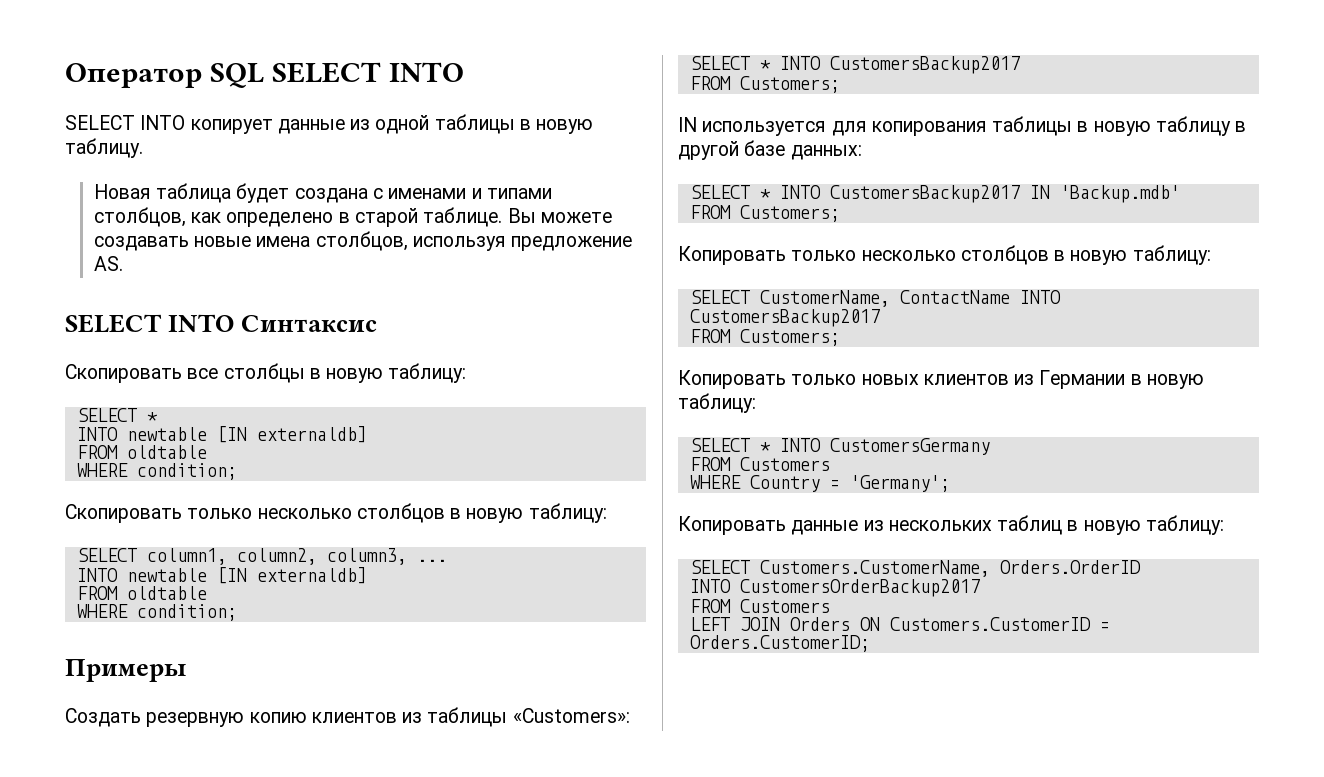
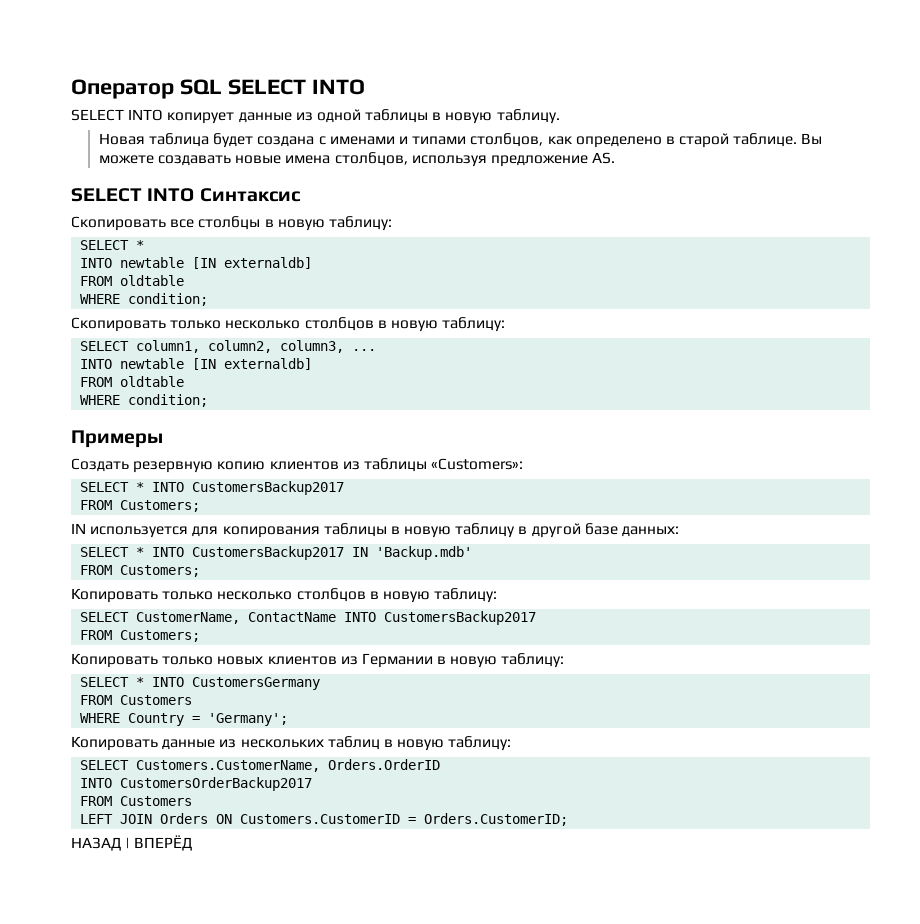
+ НАЗАД | ВПЕРЁД

